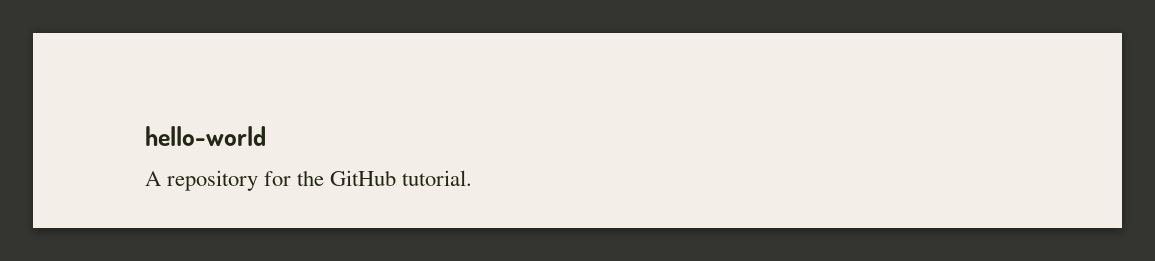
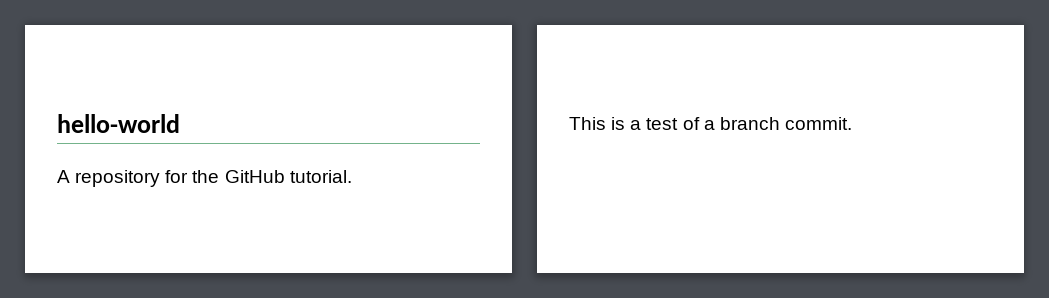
+ This is a test of a branch commit.

